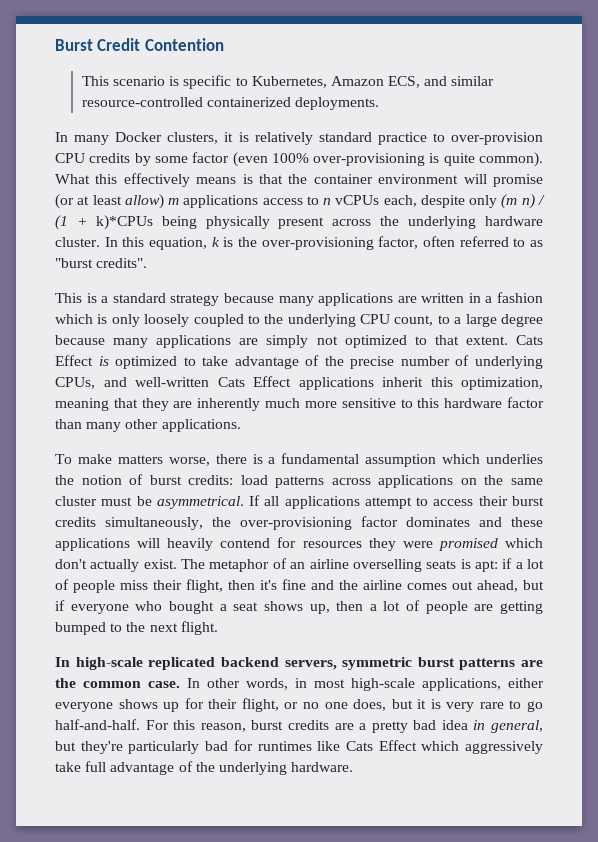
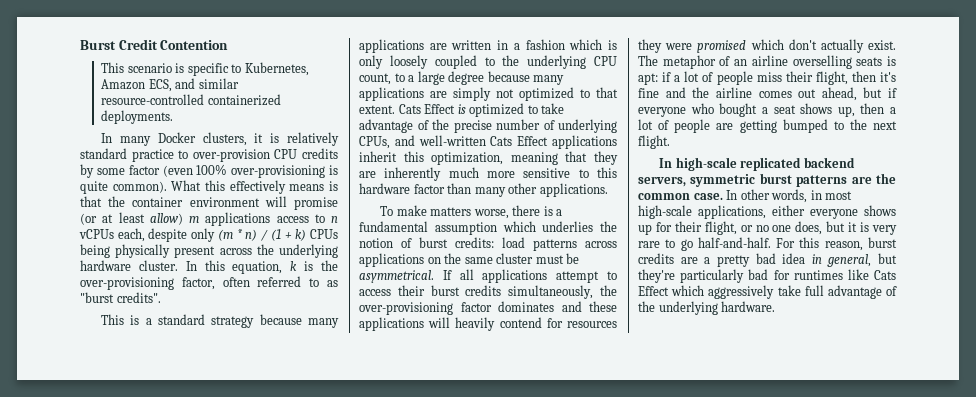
- What this effectively means is that the container environment will promise (or at least allow) m applications access to n vCPUs each, despite only (m n) / (1 + k)*CPUs being physically present across the underlying hardware cluster.
+ What this effectively means is that the container environment will promise (or at least allow) m applications access to n vCPUs each, despite only (m * n) / (1 + k) CPUs being physically present across the underlying hardware cluster.

